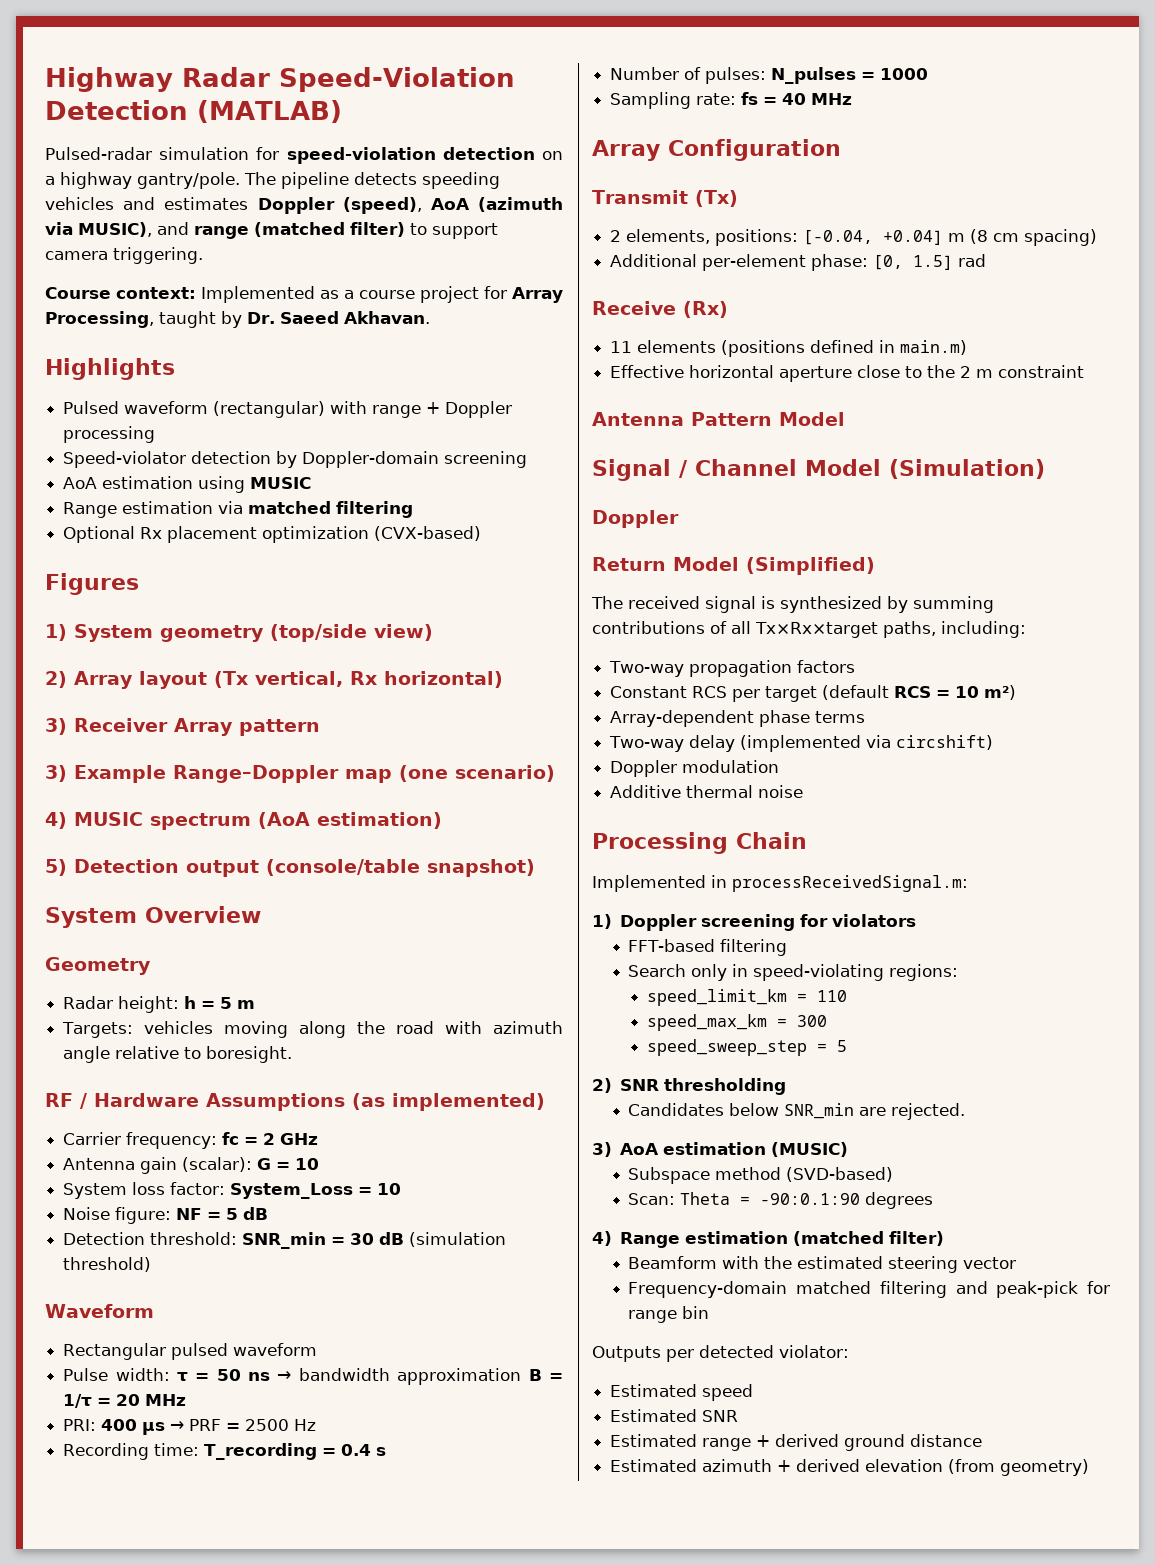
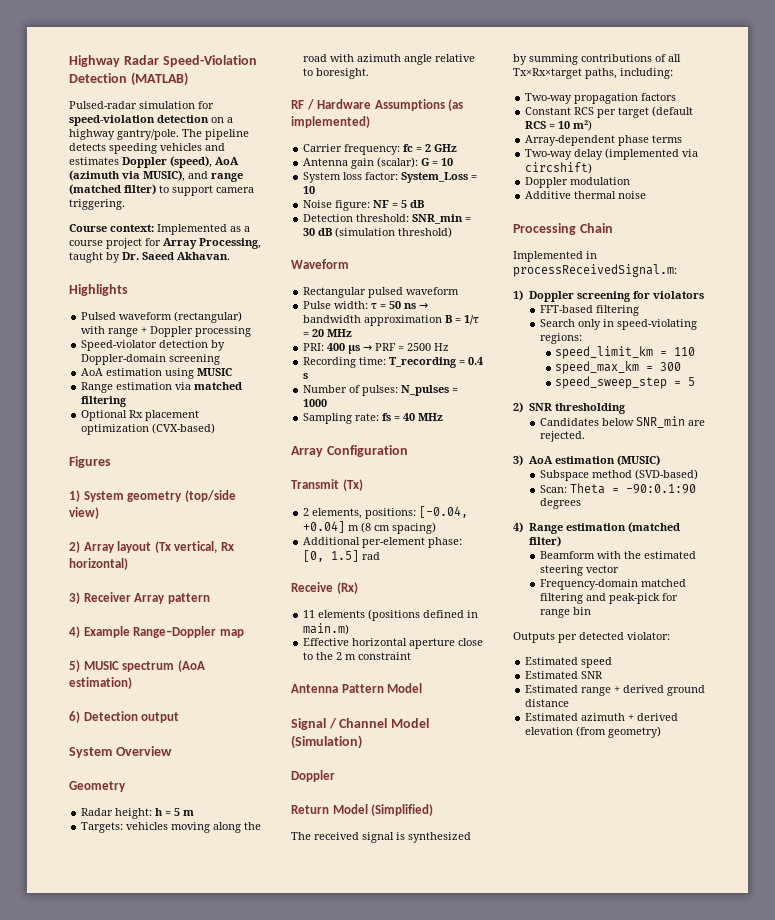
- 3) Example Range–Doppler map (one scenario)
- 4) MUSIC spectrum (AoA estimation)
+ 4) Example Range–Doppler map
+ 5) MUSIC spectrum (AoA estimation)
- 5) Detection output (console/table snapshot)
+ 6) Detection output

